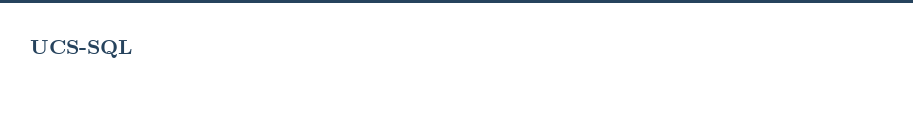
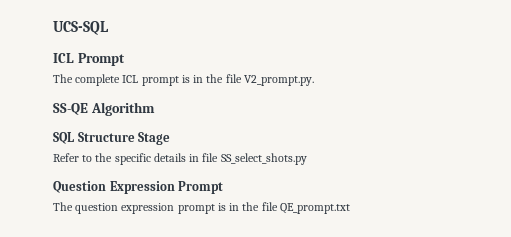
+ ICL Prompt
+ The complete ICL prompt is in the file V2_prompt.py.
+ SS-QE Algorithm
+ SQL Structure Stage
+ Refer to the specific details in file SS_select_shots.py
+ Question Expression Prompt
+ The question expression prompt is in the file QE_prompt.txt

